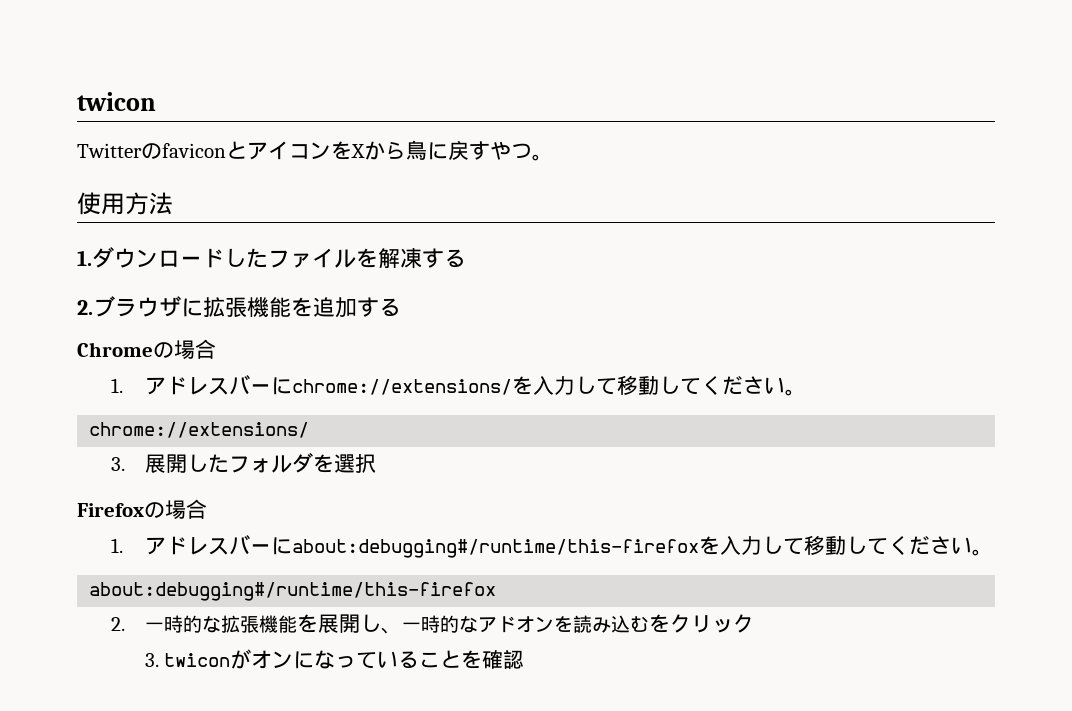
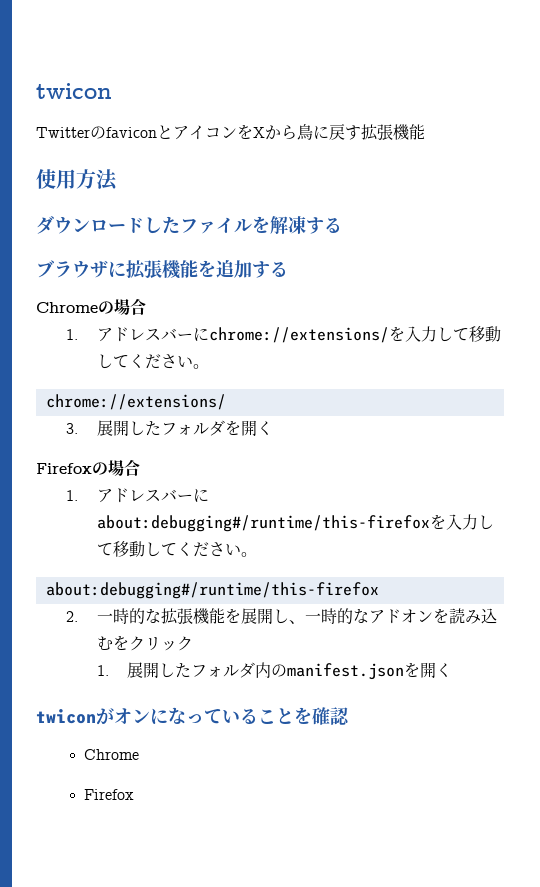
- TwitterのfaviconとアイコンをXから鳥に戻すやつ。
+ TwitterのfaviconとアイコンをXから鳥に戻す拡張機能
- 1.ダウンロードしたファイルを解凍する
+ ダウンロードしたファイルを解凍する
- 2.ブラウザに拡張機能を追加する
+ ブラウザに拡張機能を追加する
- 3.展開したフォルダを選択
+ 3.展開したフォルダを開く
- 3. twiconがオンになっていることを確認
+ 1.展開したフォルダ内のmanifest.jsonを開く
+ twiconがオンになっていることを確認
+ Chrome
+ Firefox

